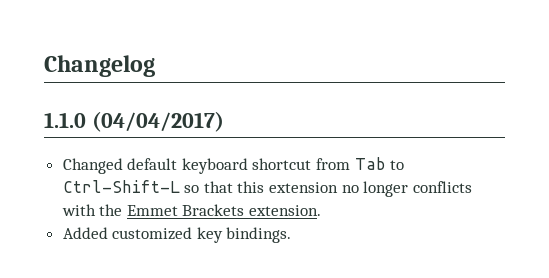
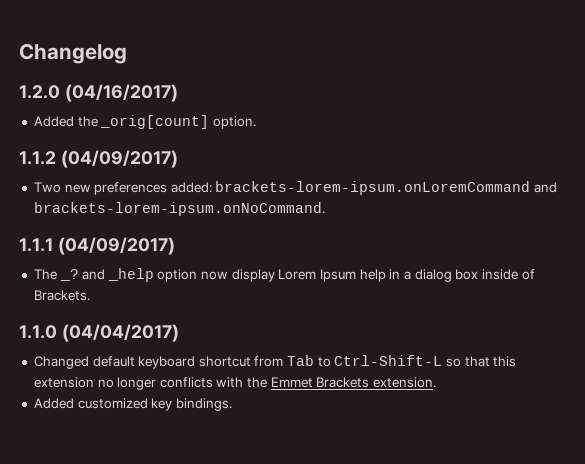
+ 1.2.0 (04/16/2017)
+ Added the _orig[count] option.
+ 1.1.2 (04/09/2017)
+ Two new preferences added: brackets-lorem-ipsum.onLoremCommand and brackets-lorem-ipsum.onNoCommand.
+ 1.1.1 (04/09/2017)
+ The _? and _help option now display Lorem Ipsum help in a dialog box inside of Brackets.

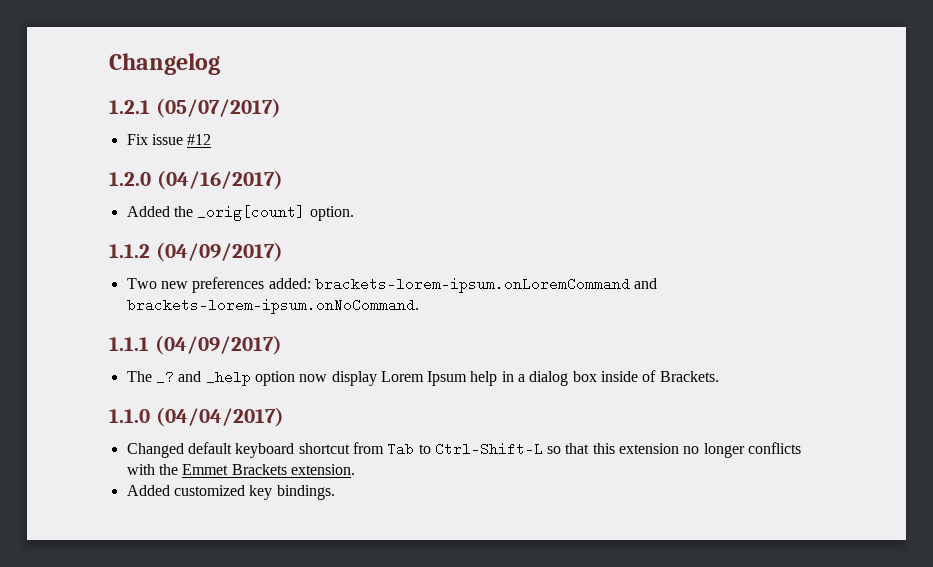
+ 1.2.1 (05/07/2017)
+ Fix issue #12

